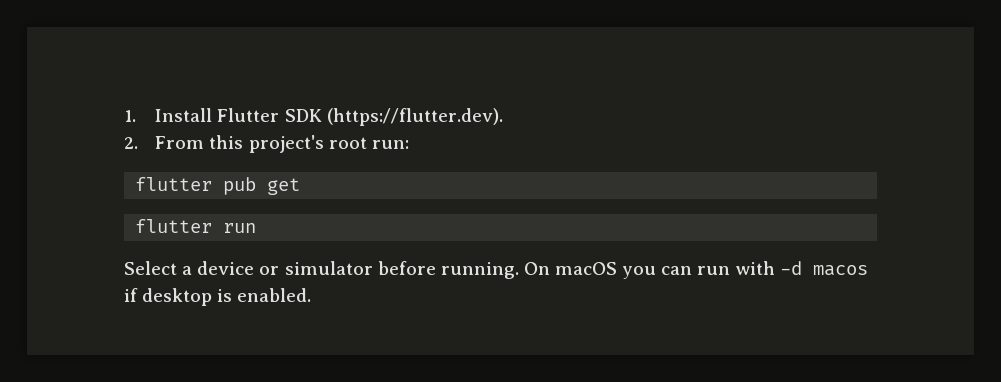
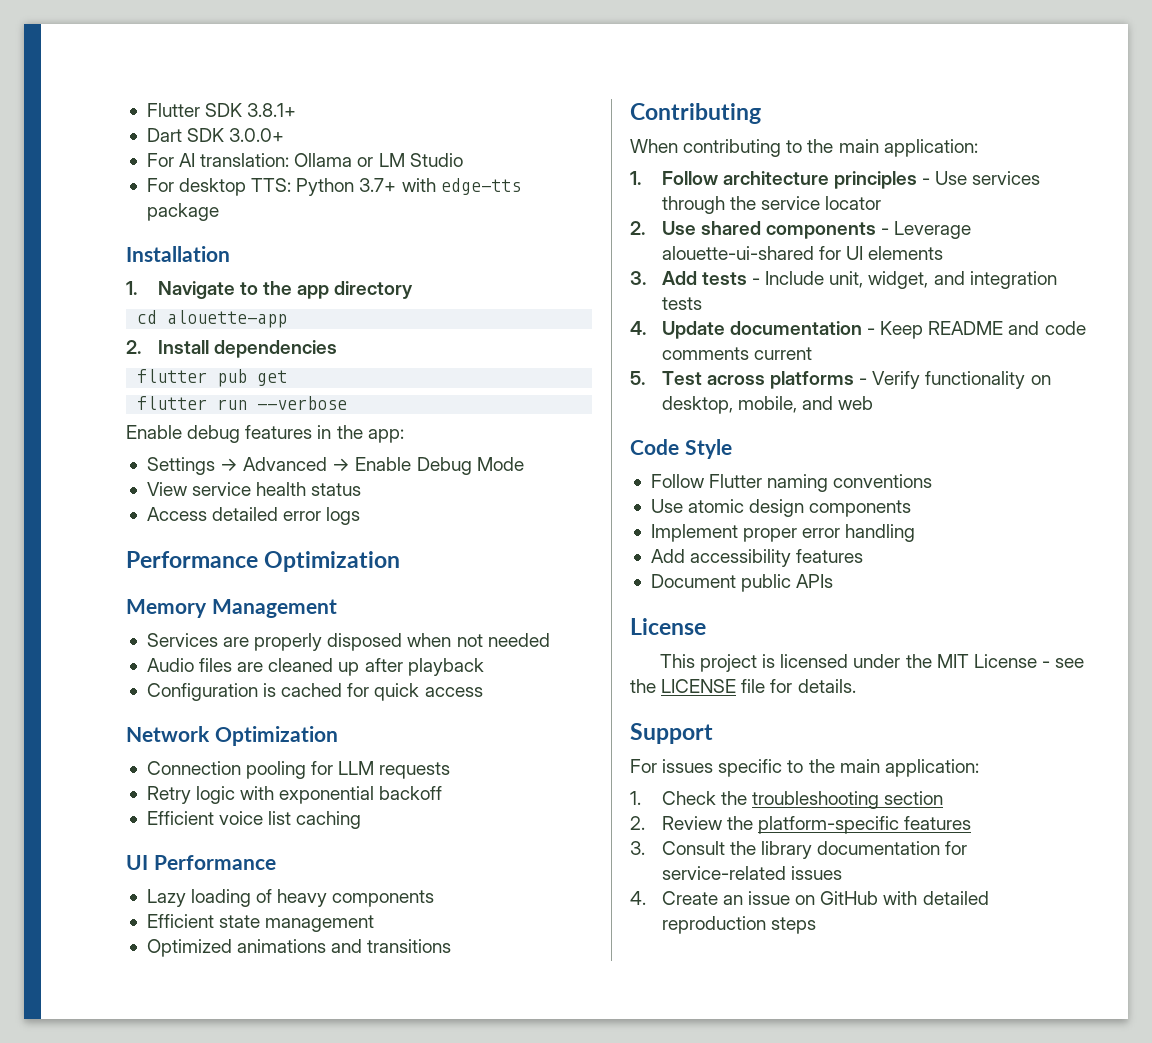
- 1. Install Flutter SDK (https://flutter.dev).
- 2. From this project's root run:
+ Flutter SDK 3.8.1+
+ Dart SDK 3.0.0+
+ For AI translation: Ollama or LM Studio
+ For desktop TTS: Python 3.7+ with edge-tts package
+ Installation
+ 1. Navigate to the app directory
+ cd alouette-app
+ 2. Install dependencies
- flutter run
- Select a device or simulator before running. On macOS you can run with -d macos if desktop is enabled.
+ flutter run --verbose
+ Enable debug features in the app:
+ Settings → Advanced → Enable Debug Mode
+ View service health status
+ Access detailed error logs
+ Performance Optimization
+ Memory Management
+ Services are properly disposed when not needed
+ Audio files are cleaned up after playback
+ Configuration is cached for quick access
+ Network Optimization
+ Connection pooling for LLM requests
+ Retry logic with exponential backoff
+ Efficient voice list caching
+ UI Performance
+ Lazy loading of heavy components
+ Efficient state management
+ Optimized animations and transitions
+ Contributing
+ When contributing to the main application:
+ 1. Follow architecture principles - Use services through the service locator
+ 2. Use shared components - Leverage alouette-ui-shared for UI elements
+ 3. Add tests - Include unit, widget, and integration tests
+ 4. Update documentation - Keep README and code comments current
+ 5. Test across platforms - Verify functionality on desktop, mobile, and web
+ Code Style
+ Follow Flutter naming conventions
+ Use atomic design components
+ Implement proper error handling
+ Add accessibility features
+ Document public APIs
+ License
+ This project is licensed under the MIT License - see the LICENSE file for details.
+ Support
+ For issues specific to the main application:
+ 1. Check the troubleshooting section
+ 2. Review the platform-specific features
+ 3. Consult the library documentation for service-related issues
+ 4. Create an issue on GitHub with detailed reproduction steps

